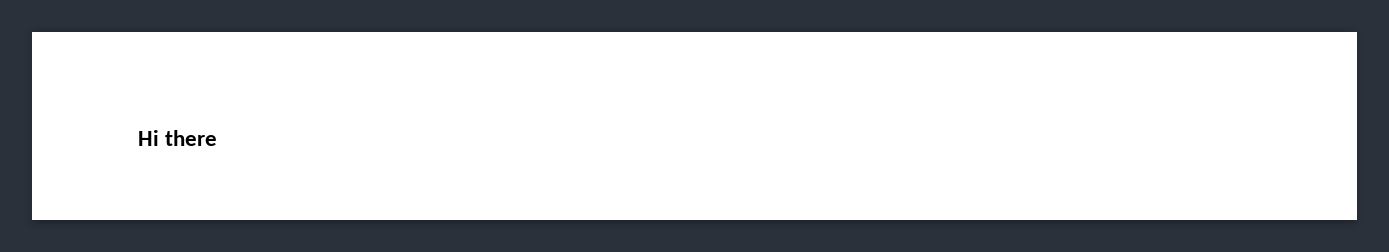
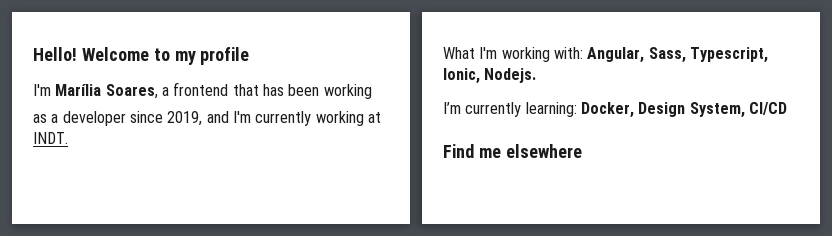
- Hi there
+ Hello! Welcome to my profile
+ I'm Marília Soares, a frontend that has been working
+ as a developer since 2019, and I'm currently working at INDT.
+ What I'm working with: Angular, Sass, Typescript, Ionic, Nodejs.
+ I’m currently learning: Docker, Design System, CI/CD
+ Find me elsewhere

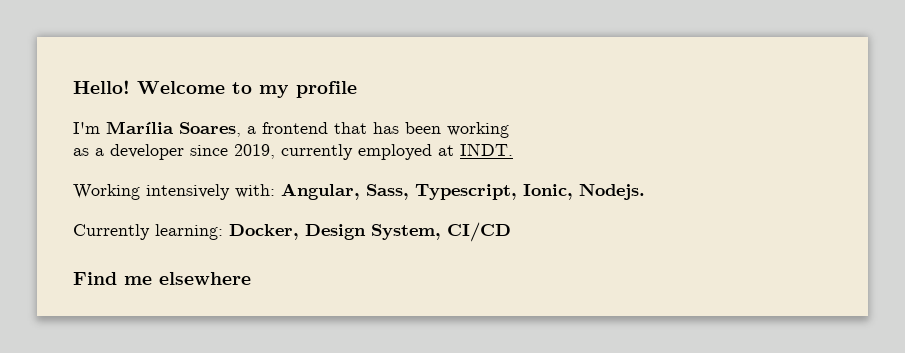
- as a developer since 2019, and I'm currently working at INDT.
+ as a developer since 2019, currently employed at INDT.
- What I'm working with: Angular, Sass, Typescript, Ionic, Nodejs.
+ Working intensively with: Angular, Sass, Typescript, Ionic, Nodejs.
- I’m currently learning: Docker, Design System, CI/CD
+ Currently learning: Docker, Design System, CI/CD

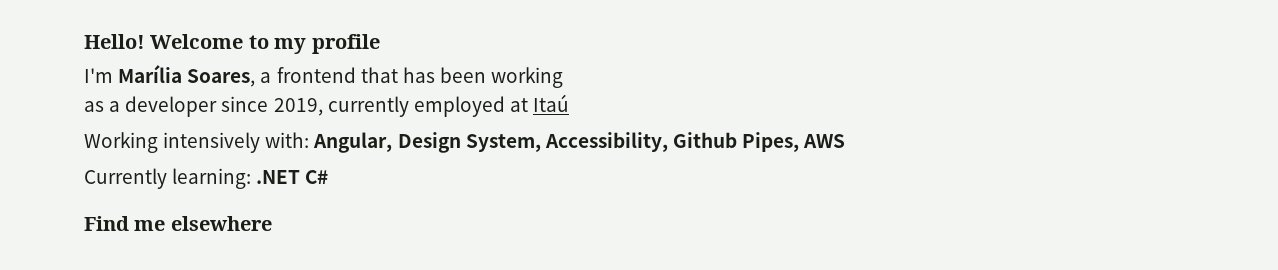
- as a developer since 2019, currently employed at INDT.
+ as a developer since 2019, currently employed at Itaú
- Working intensively with: Angular, Sass, Typescript, Ionic, Nodejs.
- Currently learning: Docker, Design System, CI/CD
+ Working intensively with: Angular, Design System, Accessibility, Github Pipes, AWS
+ Currently learning: .NET C#

